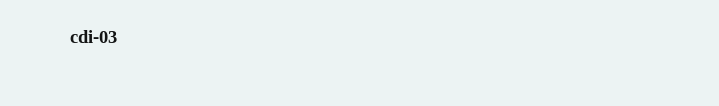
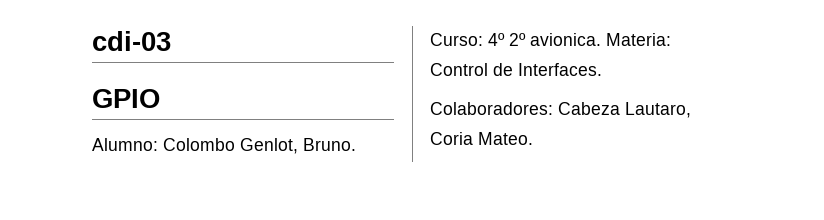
+ GPIO
+ Alumno: Colombo Genlot, Bruno. Curso: 4º 2º avionica. Materia: Control de Interfaces.
+ Colaboradores: Cabeza Lautaro, Coria Mateo.

